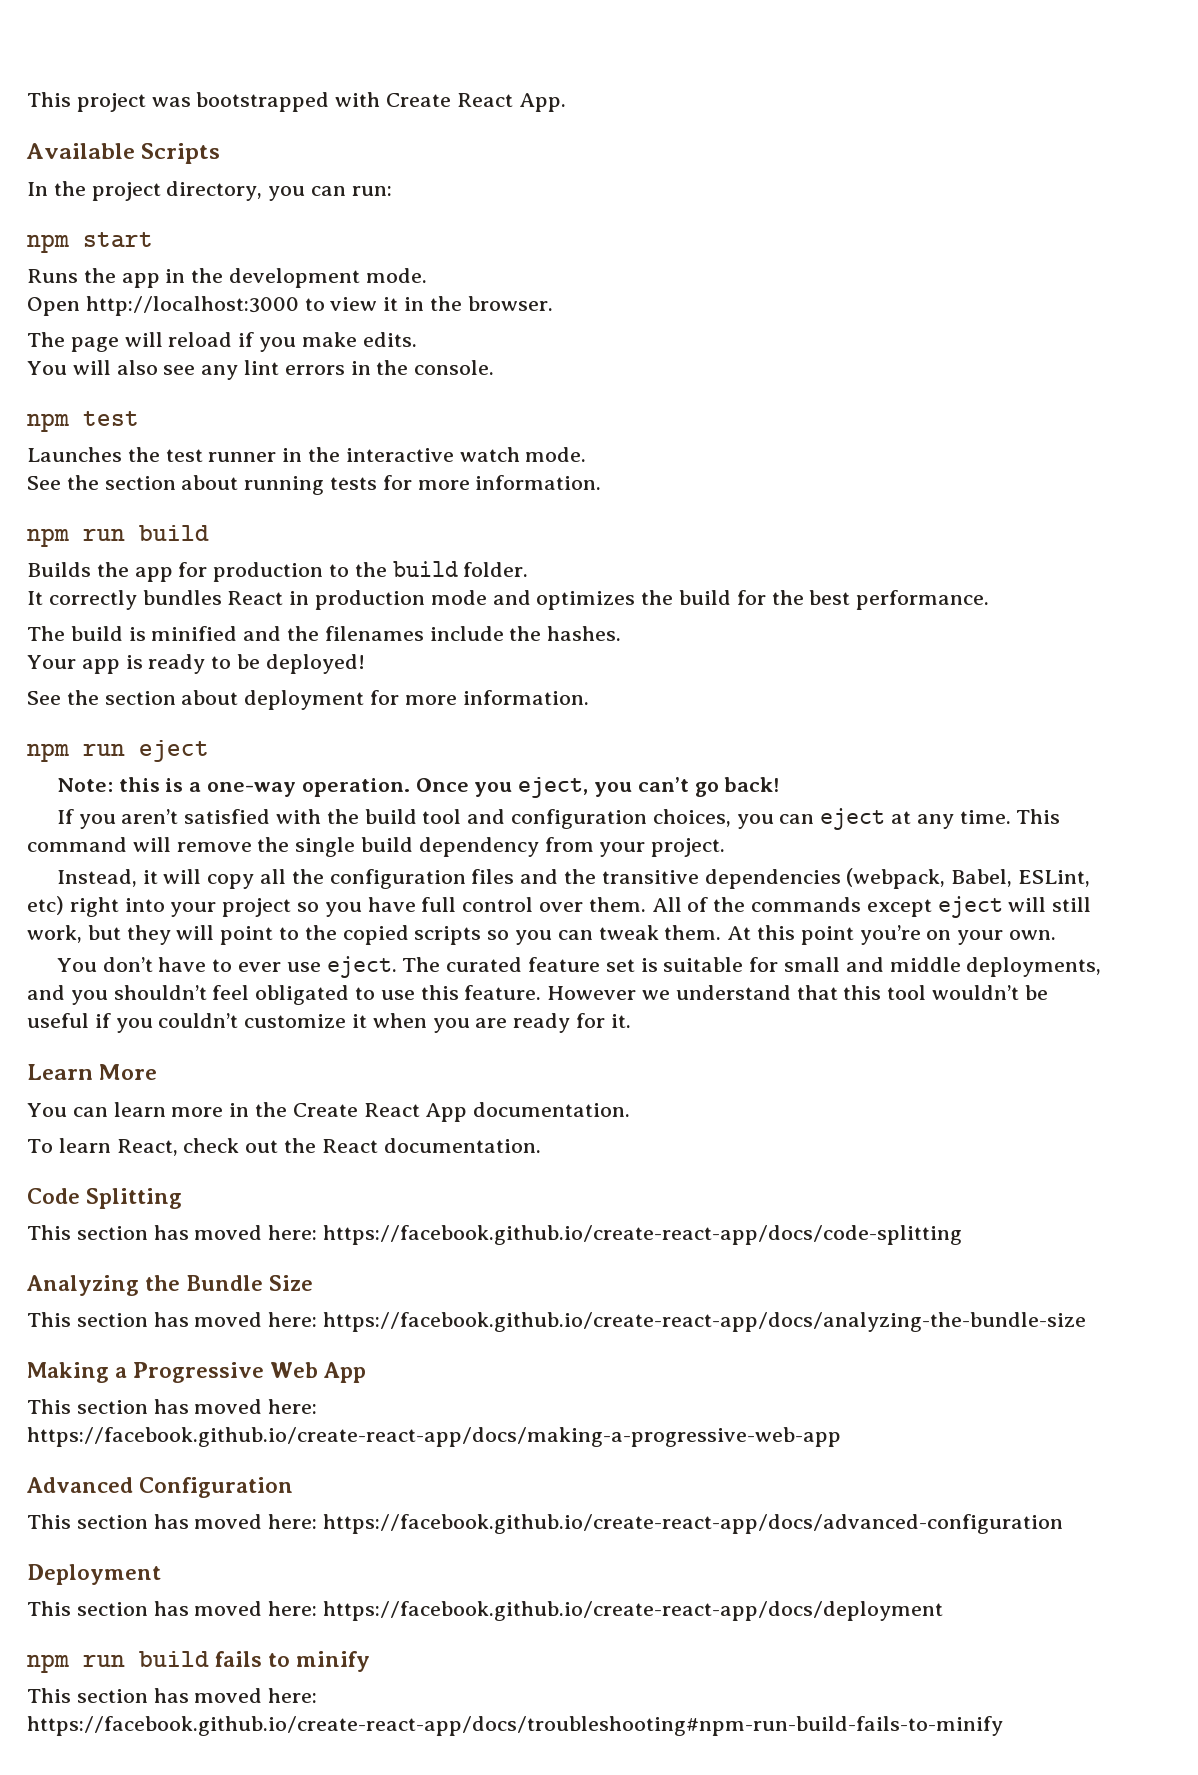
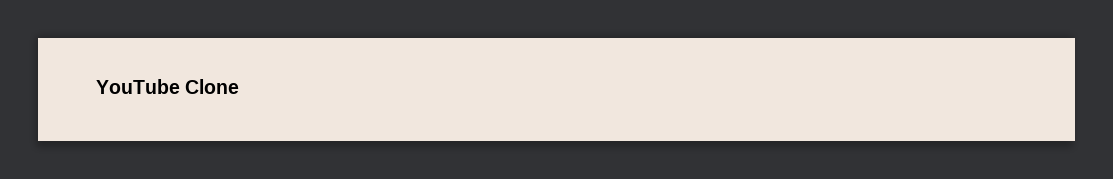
- This project was bootstrapped with Create React App.
- Available Scripts
- In the project directory, you can run:
- npm start
- Runs the app in the development mode.
- Open http://localhost:3000 to view it in the browser.
- The page will reload if you make edits.
- You will also see any lint errors in the console.
- npm test
- Launches the test runner in the interactive watch mode.
- See the section about running tests for more information.
- npm run build
- Builds the app for production to the build folder.
- It correctly bundles React in production mode and optimizes the build for the best performance.
- The build is minified and the filenames include the hashes.
- Your app is ready to be deployed!
- See the section about deployment for more information.
- npm run eject
- Note: this is a one-way operation. Once you eject, you can’t go back!
- If you aren’t satisfied with the build tool and configuration choices, you can eject at any time. This command will remove the single build dependency from your project.
- Instead, it will copy all the configuration files and the transitive dependencies (webpack, Babel, ESLint, etc) right into your project so you have full control over them. All of the commands except eject will still work, but they will point to the copied scripts so you can tweak them. At this point you’re on your own.
- You don’t have to ever use eject. The curated feature set is suitable for small and middle deployments, and you shouldn’t feel obligated to use this feature. However we understand that this tool wouldn’t be useful if you couldn’t customize it when you are ready for it.
- Learn More
- You can learn more in the Create React App documentation.
- To learn React, check out the React documentation.
- Code Splitting
- This section has moved here: https://facebook.github.io/create-react-app/docs/code-splitting
- Analyzing the Bundle Size
- This section has moved here: https://facebook.github.io/create-react-app/docs/analyzing-the-bundle-size
- Making a Progressive Web App
- This section has moved here: https://facebook.github.io/create-react-app/docs/making-a-progressive-web-app
- Advanced Configuration
- This section has moved here: https://facebook.github.io/create-react-app/docs/advanced-configuration
- Deployment
- This section has moved here: https://facebook.github.io/create-react-app/docs/deployment
- npm run build fails to minify
- This section has moved here: https://facebook.github.io/create-react-app/docs/troubleshooting#npm-run-build-fails-to-minify
+ YouTube Clone

